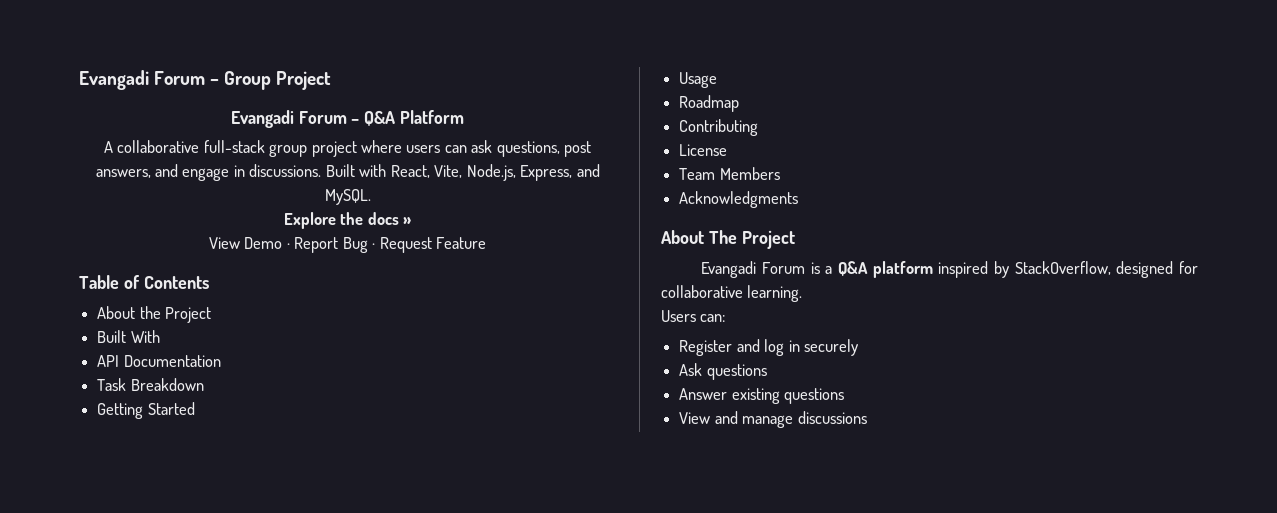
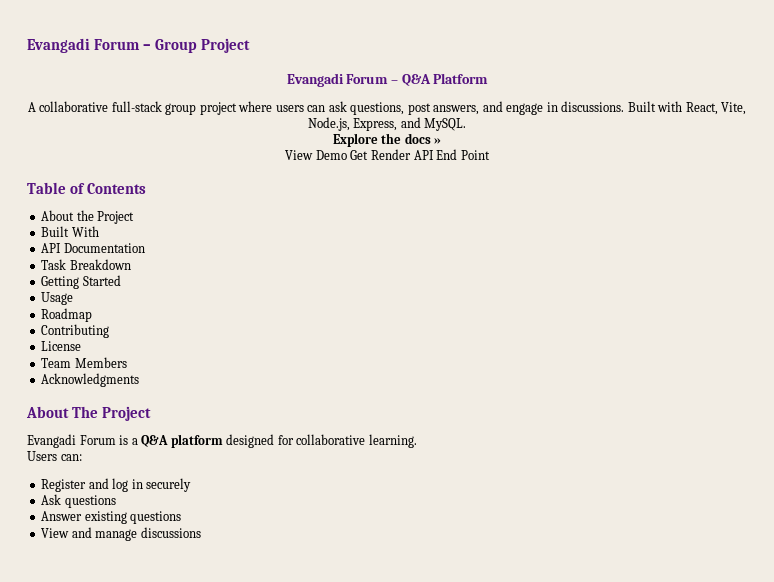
- View Demo · Report Bug · Request Feature
+ View Demo Get Render API End Point
- Evangadi Forum is a Q&A platform inspired by StackOverflow, designed for collaborative learning.
+ Evangadi Forum is a Q&A platform designed for collaborative learning.

